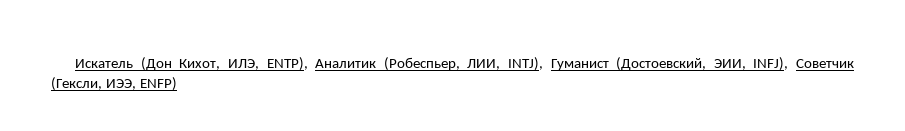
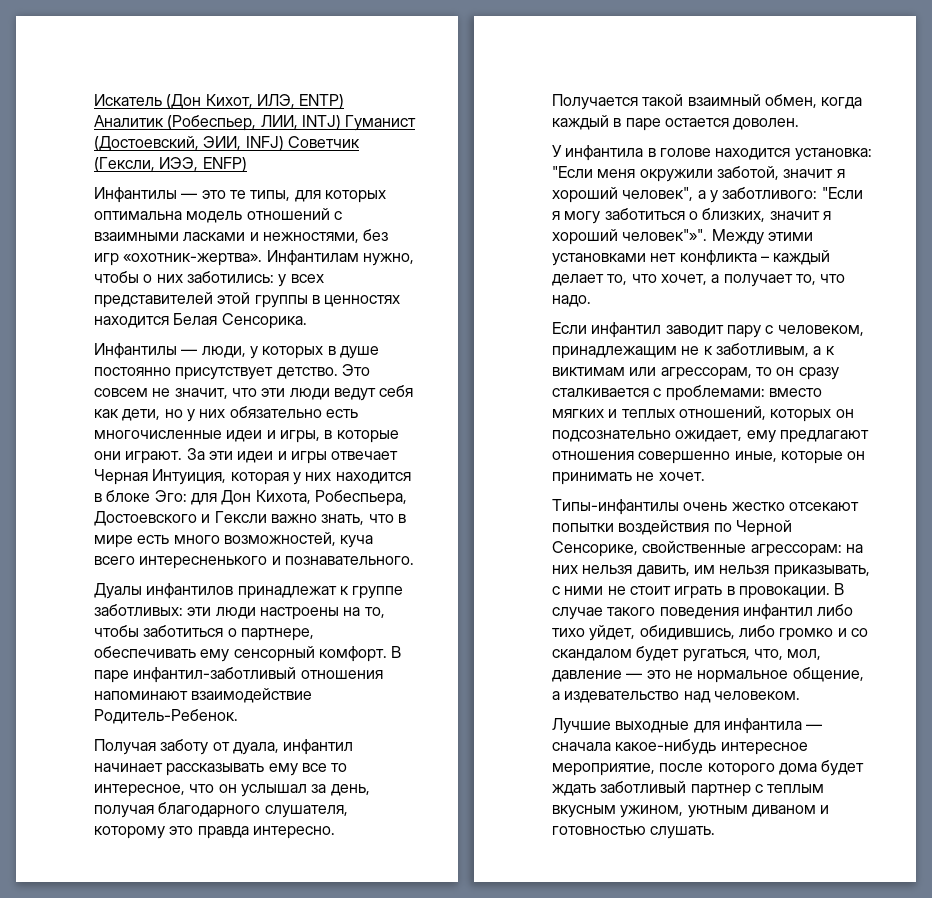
- Искатель (Дон Кихот, ИЛЭ, ENTP), Аналитик (Робеспьер, ЛИИ, INTJ), Гуманист (Достоевский, ЭИИ, INFJ), Советчик (Гексли, ИЭЭ, ENFP)
+ Искатель (Дон Кихот, ИЛЭ, ENTP) Аналитик (Робеспьер, ЛИИ, INTJ) Гуманист (Достоевский, ЭИИ, INFJ) Советчик (Гексли, ИЭЭ, ENFP)
+ Инфантилы — это те типы, для которых оптимальна модель отношений с взаимными ласками и нежностями, без игр «охотник-жертва». Инфантилам нужно, чтобы о них заботились: у всех представителей этой группы в ценностях находится Белая Сенсорика.
+ Инфантилы — люди, у которых в душе постоянно присутствует детство. Это совсем не значит, что эти люди ведут себя как дети, но у них обязательно есть многочисленные идеи и игры, в которые они играют. За эти идеи и игры отвечает Черная Интуиция, которая у них находится в блоке Эго: для Дон Кихота, Робеспьера, Достоевского и Гексли важно знать, что в мире есть много возможностей, куча всего интересненького и познавательного.
+ Дуалы инфантилов принадлежат к группе заботливых: эти люди настроены на то, чтобы заботиться о партнере, обеспечивать ему сенсорный комфорт. В паре инфантил-заботливый отношения напоминают взаимодействие Родитель-Ребенок.
+ Получая заботу от дуала, инфантил начинает рассказывать ему все то интересное, что он услышал за день, получая благодарного слушателя, которому это правда интересно. Получается такой взаимный обмен, когда каждый в паре остается доволен.
+ У инфантила в голове находится установка: "Если меня окружили заботой, значит я хороший человек", а у заботливого: "Если я могу заботиться о близких, значит я хороший человек"»". Между этими установками нет конфликта – каждый делает то, что хочет, а получает то, что надо.
+ Если инфантил заводит пару с человеком, принадлежащим не к заботливым, а к виктимам или агрессорам, то он сразу сталкивается с проблемами: вместо мягких и теплых отношений, которых он подсознательно ожидает, ему предлагают отношения совершенно иные, которые он принимать не хочет.
+ Типы-инфантилы очень жестко отсекают попытки воздействия по Черной Сенсорике, свойственные агрессорам: на них нельзя давить, им нельзя приказывать, с ними не стоит играть в провокации. В случае такого поведения инфантил либо тихо уйдет, обидившись, либо громко и со скандалом будет ругаться, что, мол, давление — это не нормальное общение, а издевательство над человеком.
+ Лучшие выходные для инфантила — сначала какое-нибудь интересное мероприятие, после которого дома будет ждать заботливый партнер с теплым вкусным ужином, уютным диваном и готовностью слушать.

